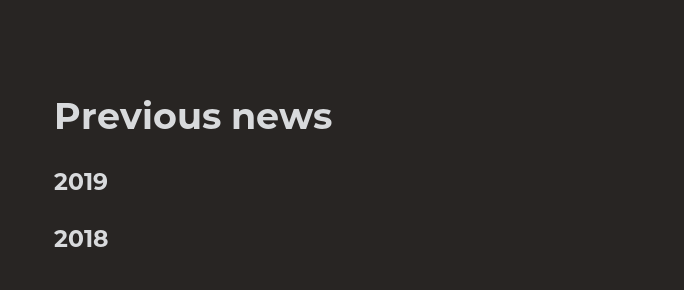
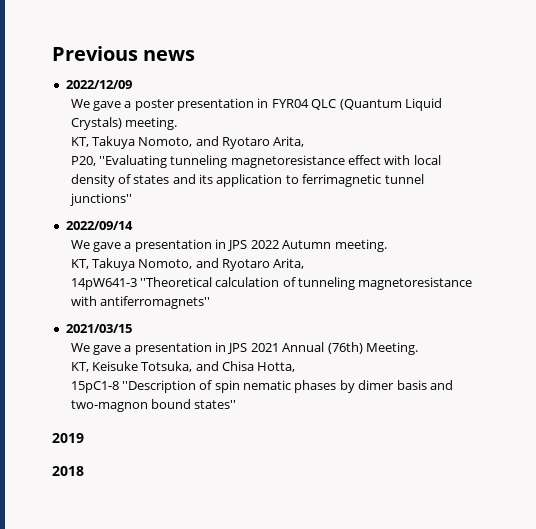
+ 2022/12/09
+ We gave a poster presentation in FYR04 QLC (Quantum Liquid Crystals) meeting.
+ KT, Takuya Nomoto, and Ryotaro Arita,
+ P20, ''Evaluating tunneling magnetoresistance effect with local density of states and its application to ferrimagnetic tunnel junctions''
+ 2022/09/14
+ We gave a presentation in JPS 2022 Autumn meeting.
+ KT, Takuya Nomoto, and Ryotaro Arita,
+ 14pW641-3 ''Theoretical calculation of tunneling magnetoresistance with antiferromagnets''
+ 2021/03/15
+ We gave a presentation in JPS 2021 Annual (76th) Meeting.
+ KT, Keisuke Totsuka, and Chisa Hotta,
+ 15pC1-8 ''Description of spin nematic phases by dimer basis and two-magnon bound states''

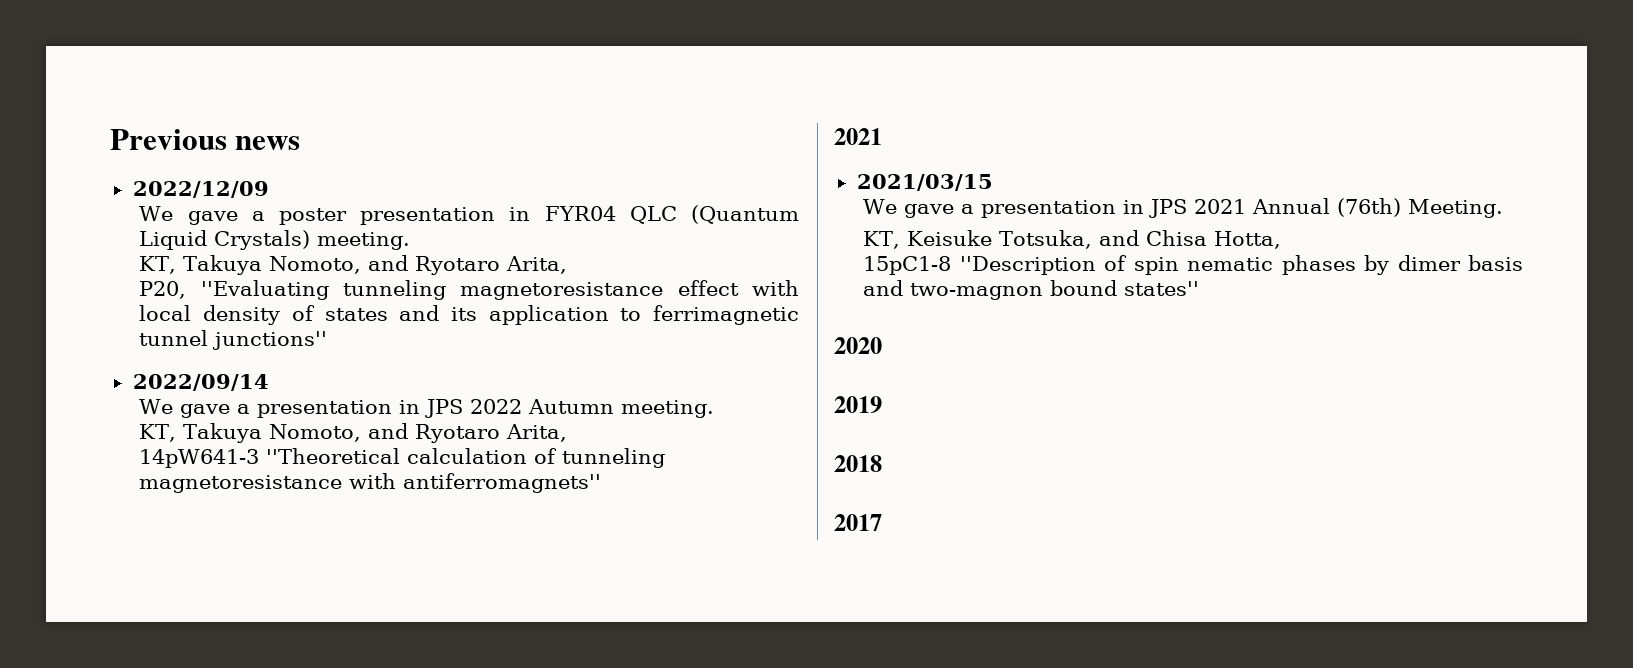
  14pW641-3 ''Theoretical calculation of tunneling magnetoresistance with antiferromagnets''
+ 2021
+ 2020
+ 2017

